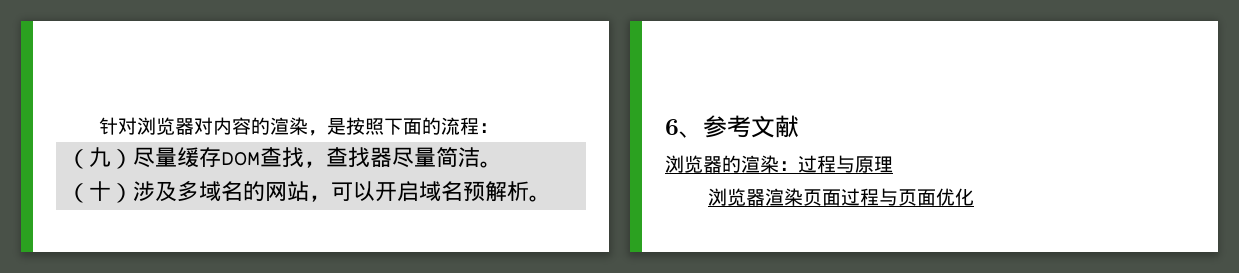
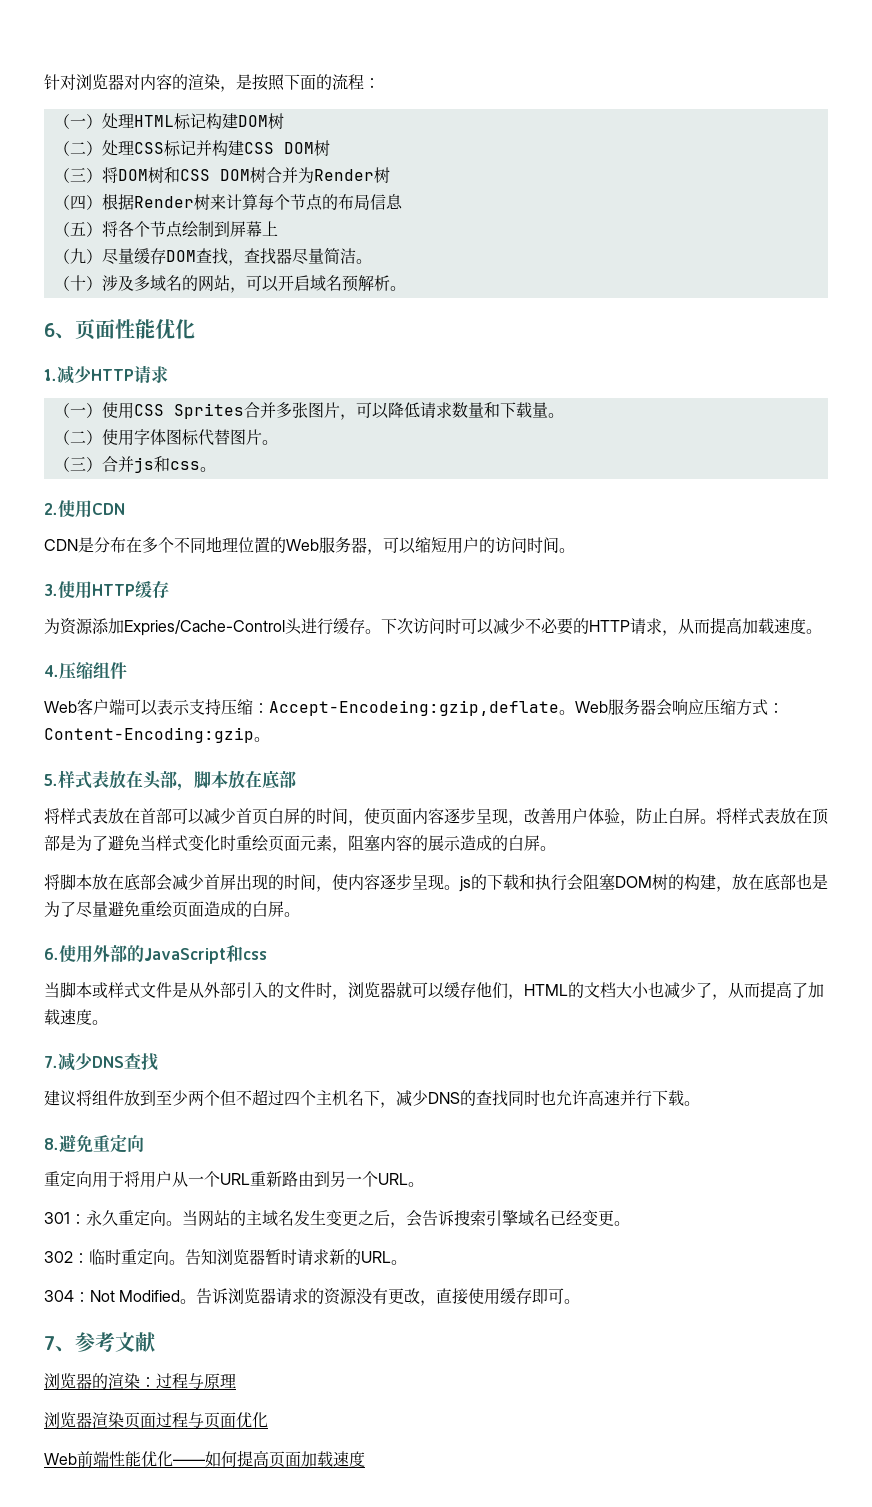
+ （一）处理HTML标记构建DOM树
+ （二）处理CSS标记并构建CSS DOM树
+ （三）将DOM树和CSS DOM树合并为Render树
+ （四）根据Render树来计算每个节点的布局信息
+ （五）将各个节点绘制到屏幕上
- 6、参考文献
+ 6、页面性能优化
+ 1.减少HTTP请求
+ （一）使用CSS Sprites合并多张图片，可以降低请求数量和下载量。
+ （二）使用字体图标代替图片。
+ （三）合并js和css。
+ 2.使用CDN
+ CDN是分布在多个不同地理位置的Web服务器，可以缩短用户的访问时间。
+ 3.使用HTTP缓存
+ 为资源添加Expries/Cache-Control头进行缓存。下次访问时可以减少不必要的HTTP请求，从而提高加载速度。
+ 4.压缩组件
+ Web客户端可以表示支持压缩：Accept-Encodeing:gzip,deflate。Web服务器会响应压缩方式：Content-Encoding:gzip。
+ 5.样式表放在头部，脚本放在底部
+ 将样式表放在首部可以减少首页白屏的时间，使页面内容逐步呈现，改善用户体验，防止白屏。将样式表放在顶部是为了避免当样式变化时重绘页面元素，阻塞内容的展示造成的白屏。
+ 将脚本放在底部会减少首屏出现的时间，使内容逐步呈现。js的下载和执行会阻塞DOM树的构建，放在底部也是为了尽量避免重绘页面造成的白屏。
+ 6.使用外部的JavaScript和css
+ 当脚本或样式文件是从外部引入的文件时，浏览器就可以缓存他们，HTML的文档大小也减少了，从而提高了加载速度。
+ 7.减少DNS查找
+ 建议将组件放到至少两个但不超过四个主机名下，减少DNS的查找同时也允许高速并行下载。
+ 8.避免重定向
+ 重定向用于将用户从一个URL重新路由到另一个URL。
+ 301：永久重定向。当网站的主域名发生变更之后，会告诉搜索引擎域名已经变更。
+ 302：临时重定向。告知浏览器暂时请求新的URL。
+ 304：Not Modified。告诉浏览器请求的资源没有更改，直接使用缓存即可。
+ 7、参考文献
+ Web前端性能优化——如何提高页面加载速度

